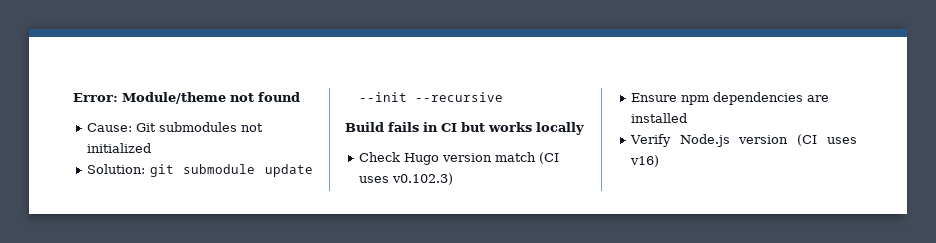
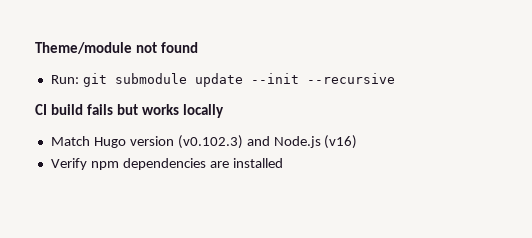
- Error: Module/theme not found
+ Theme/module not found
- Cause: Git submodules not initialized
- Solution: git submodule update --init --recursive
+ Run: git submodule update --init --recursive
- Build fails in CI but works locally
+ CI build fails but works locally
- Check Hugo version match (CI uses v0.102.3)
- Ensure npm dependencies are installed
+ Match Hugo version (v0.102.3) and Node.js (v16)
+ Verify npm dependencies are installed
- Verify Node.js version (CI uses v16)

